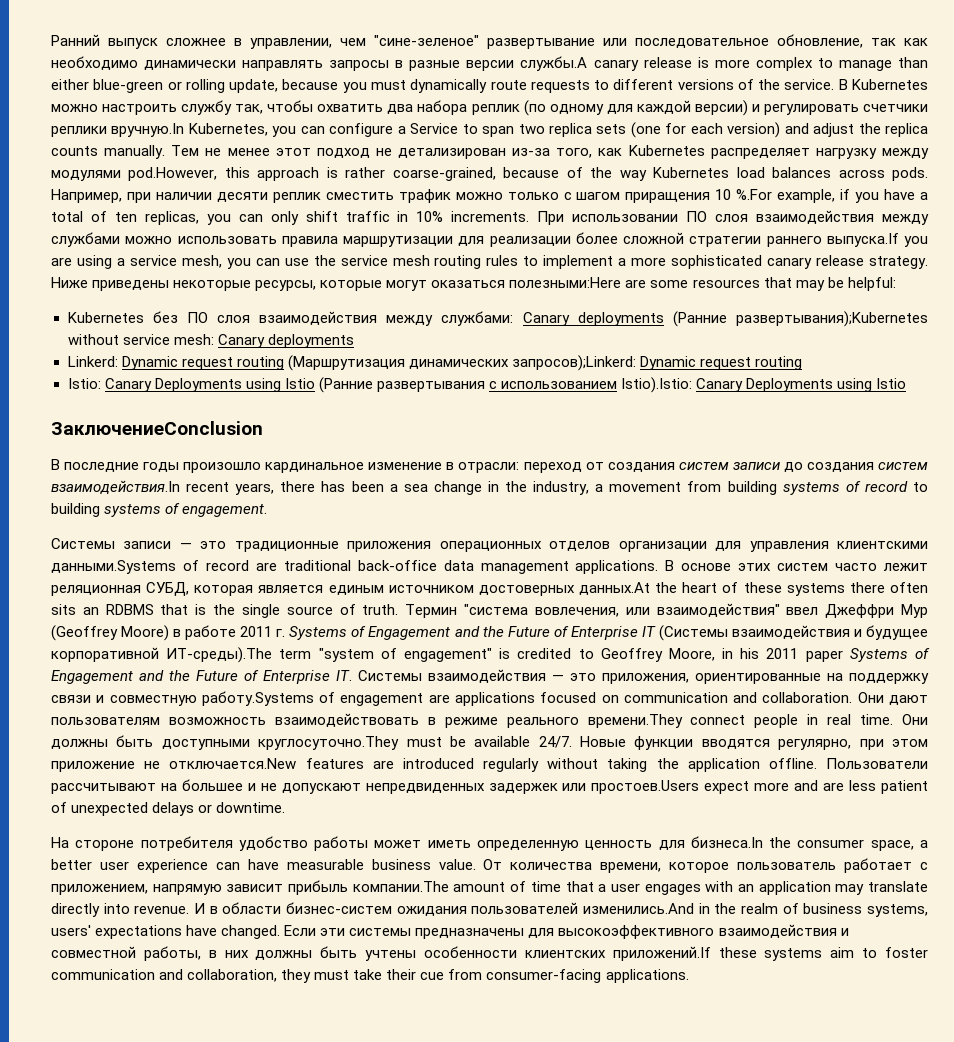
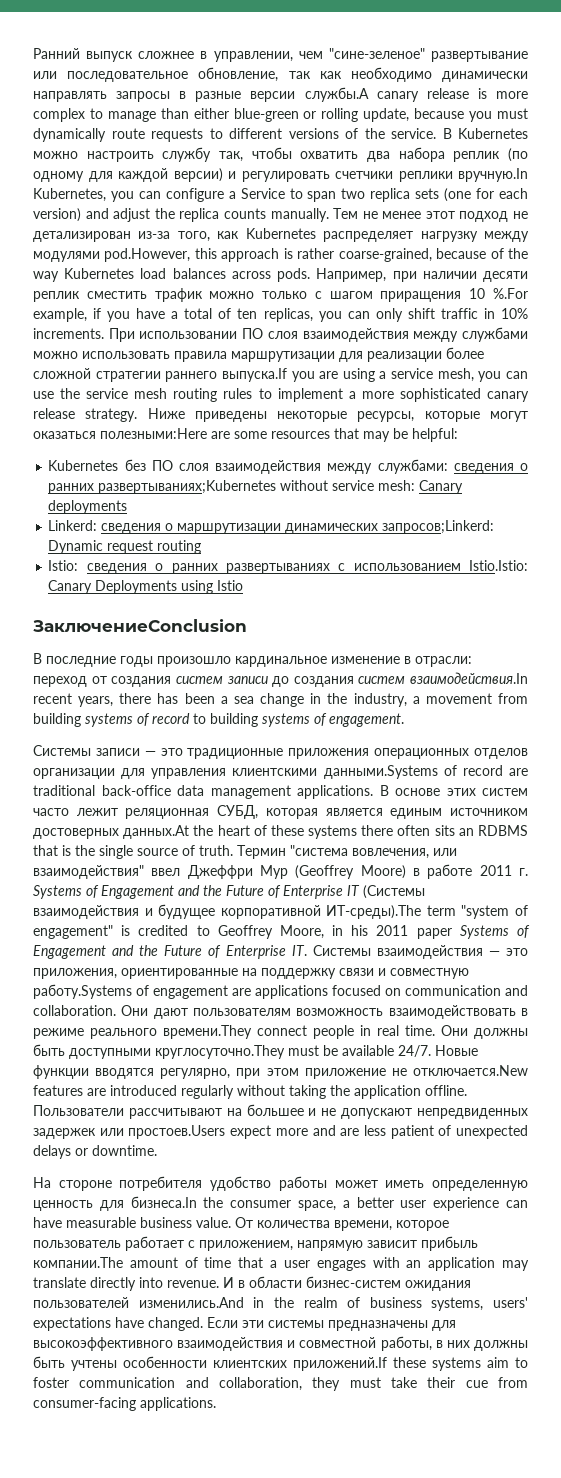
- Kubernetes без ПО слоя взаимодействия между службами: Canary deployments (Ранние развертывания);Kubernetes without service mesh: Canary deployments
+ Kubernetes без ПО слоя взаимодействия между службами: сведения о ранних развертываниях;Kubernetes without service mesh: Canary deployments
- Linkerd: Dynamic request routing (Маршрутизация динамических запросов);Linkerd: Dynamic request routing
- Istio: Canary Deployments using Istio (Ранние развертывания с использованием Istio).Istio: Canary Deployments using Istio
+ Linkerd: сведения о маршрутизации динамических запросов;Linkerd: Dynamic request routing
+ Istio: сведения о ранних развертываниях с использованием Istio.Istio: Canary Deployments using Istio

